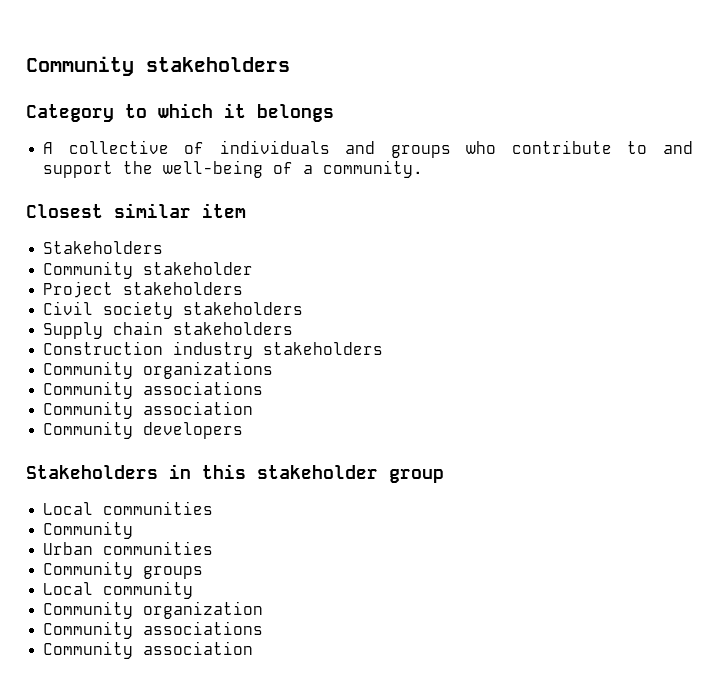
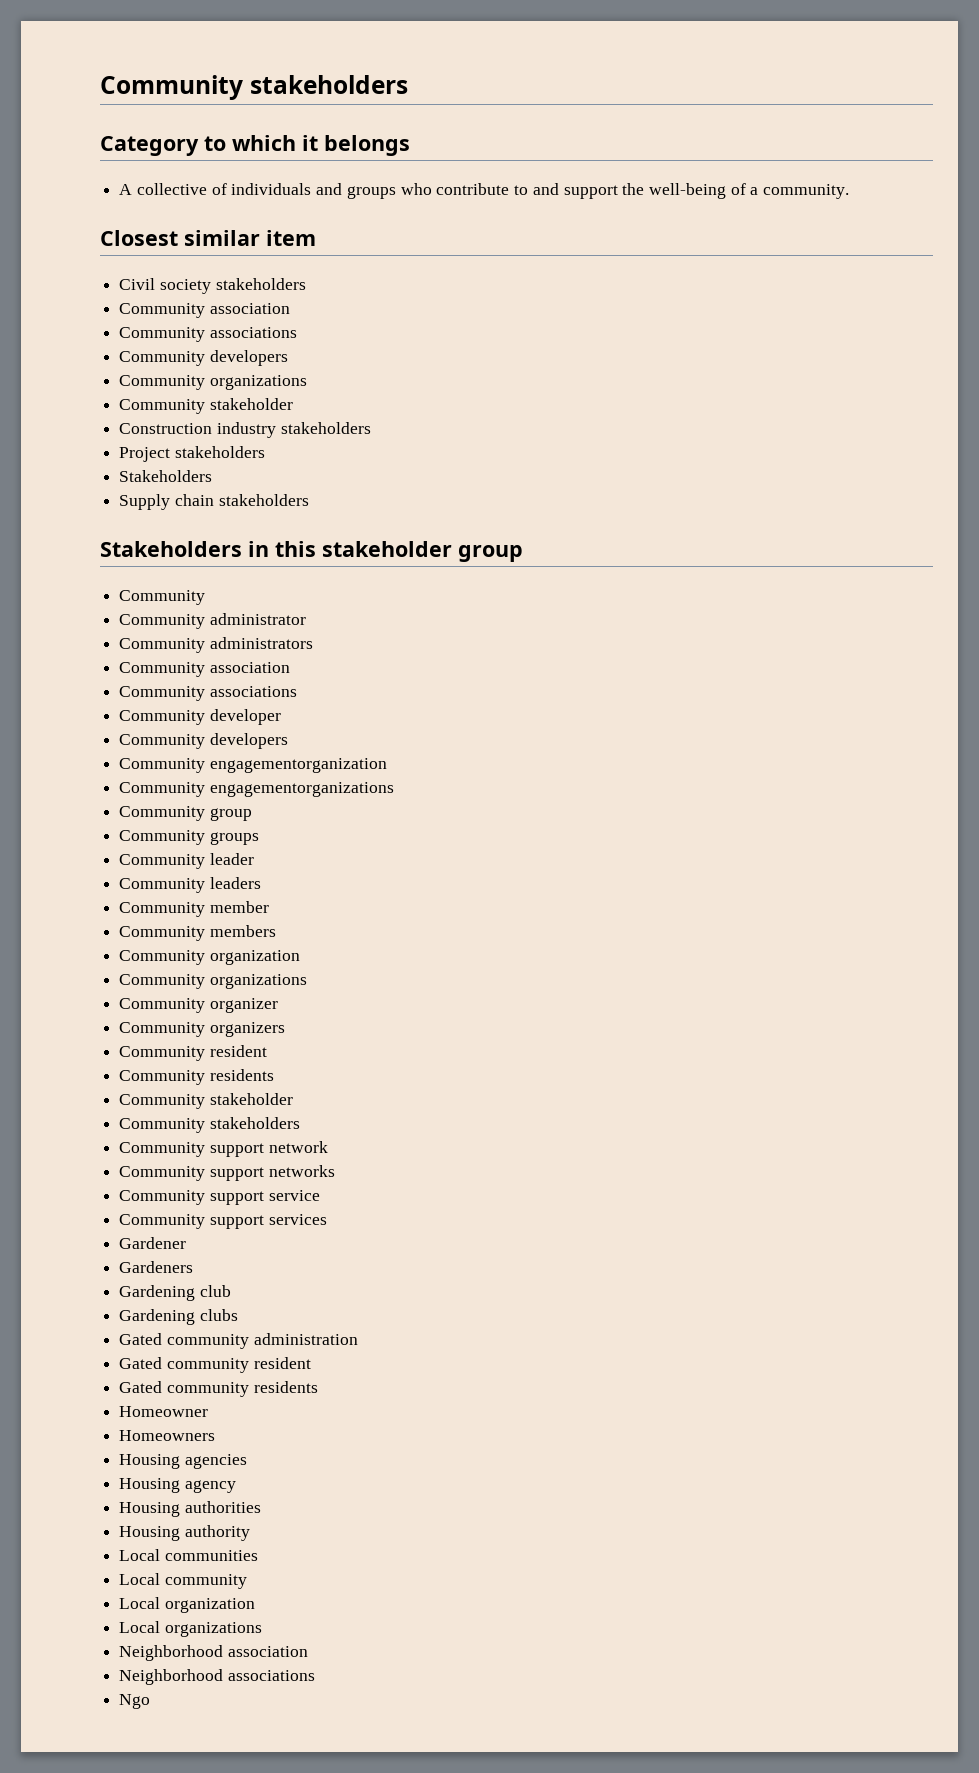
  Closest similar item
+ Civil society stakeholders
+ Community association
+ Community associations
+ Community developers
+ Community organizations
+ Community stakeholder
+ Construction industry stakeholders
+ Project stakeholders
  Stakeholders
- Community stakeholder
- Project stakeholders
- Civil society stakeholders
  Supply chain stakeholders
- Construction industry stakeholders
- Community organizations
- Community associations
- Community association
- Community developers
  Stakeholders in this stakeholder group
+ Community
+ Community administrator
+ Community administrators
+ Community association
+ Community associations
+ Community developer
+ Community developers
+ Community engagementorganization
+ Community engagementorganizations
+ Community group
+ Community groups
+ Community leader
+ Community leaders
+ Community member
+ Community members
+ Community organization
+ Community organizations
+ Community organizer
+ Community organizers
+ Community resident
+ Community residents
+ Community stakeholder
+ Community stakeholders
+ Community support network
+ Community support networks
+ Community support service
+ Community support services
+ Gardener
+ Gardeners
+ Gardening club
+ Gardening clubs
+ Gated community administration
+ Gated community resident
+ Gated community residents
+ Homeowner
+ Homeowners
+ Housing agencies
+ Housing agency
+ Housing authorities
+ Housing authority
  Local communities
- Community
- Urban communities
- Community groups
  Local community
- Community organization
- Community associations
- Community association
+ Local organization
+ Local organizations
+ Neighborhood association
+ Neighborhood associations
+ Ngo

